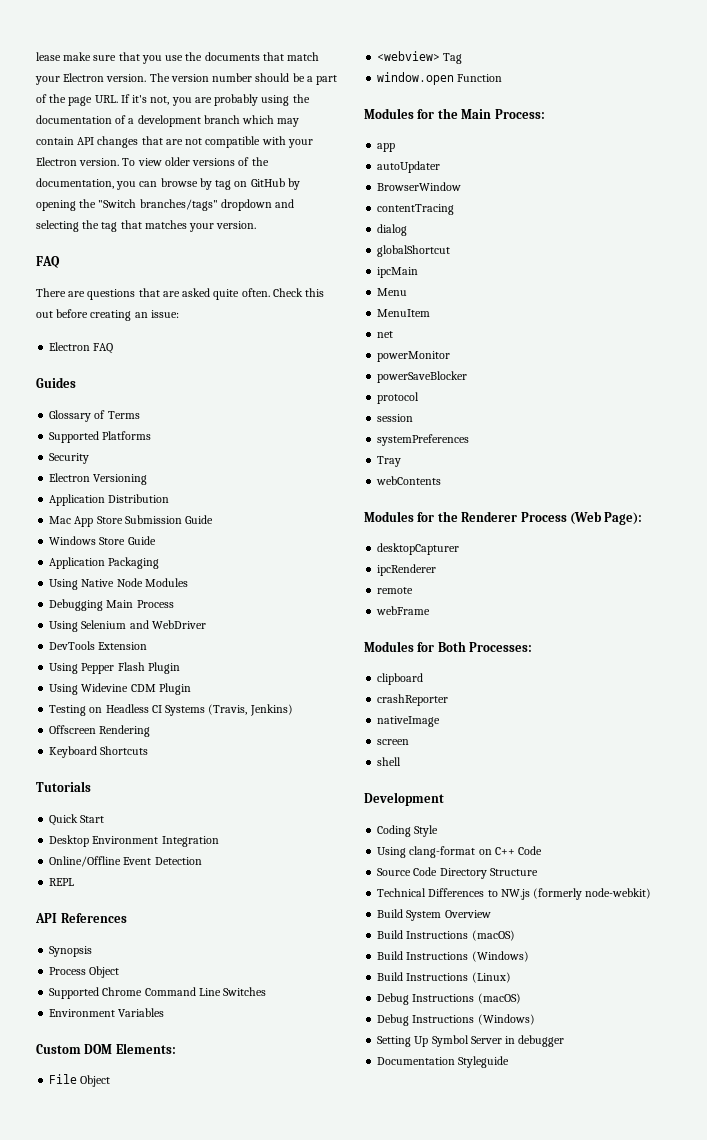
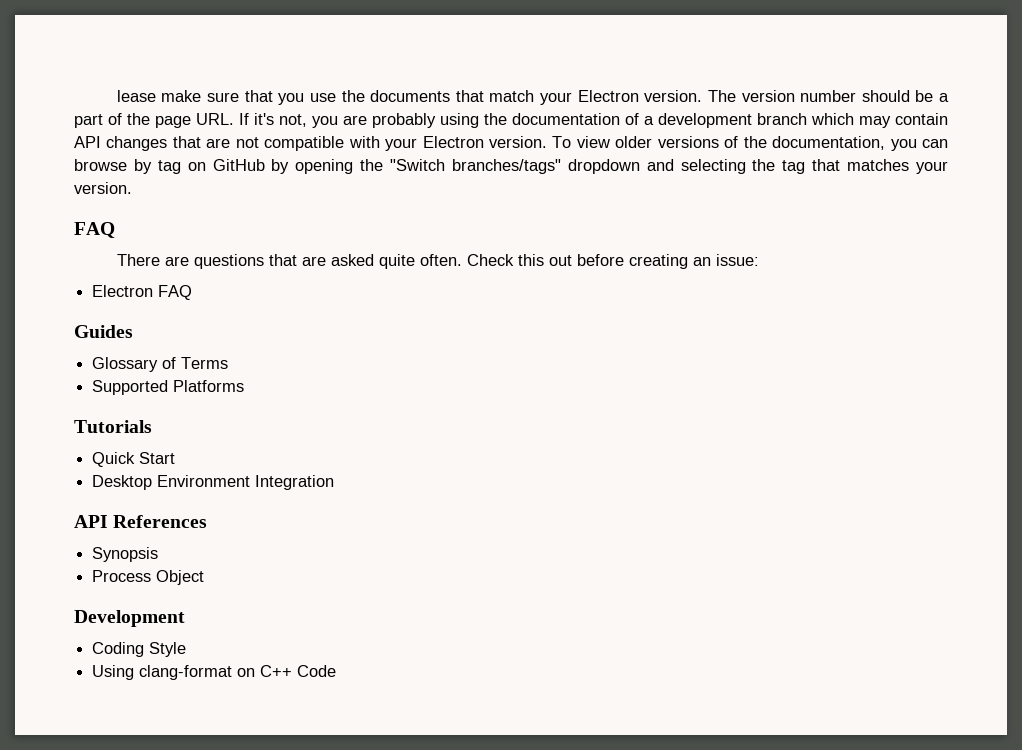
- Security
- Electron Versioning
- Application Distribution
- Mac App Store Submission Guide
- Windows Store Guide
- Application Packaging
- Using Native Node Modules
- Debugging Main Process
- Using Selenium and WebDriver
- DevTools Extension
- Using Pepper Flash Plugin
- Using Widevine CDM Plugin
- Testing on Headless CI Systems (Travis, Jenkins)
- Offscreen Rendering
- Keyboard Shortcuts
- Online/Offline Event Detection
- REPL
- Supported Chrome Command Line Switches
- Environment Variables
- Custom DOM Elements:
- File Object
- <webview> Tag
- window.open Function
- Modules for the Main Process:
- app
- autoUpdater
- BrowserWindow
- contentTracing
- dialog
- globalShortcut
- ipcMain
- Menu
- MenuItem
- net
- powerMonitor
- powerSaveBlocker
- protocol
- session
- systemPreferences
- Tray
- webContents
- Modules for the Renderer Process (Web Page):
- desktopCapturer
- ipcRenderer
- remote
- webFrame
- Modules for Both Processes:
- clipboard
- crashReporter
- nativeImage
- screen
- shell
- Source Code Directory Structure
- Technical Differences to NW.js (formerly node-webkit)
- Build System Overview
- Build Instructions (macOS)
- Build Instructions (Windows)
- Build Instructions (Linux)
- Debug Instructions (macOS)
- Debug Instructions (Windows)
- Setting Up Symbol Server in debugger
- Documentation Styleguide

